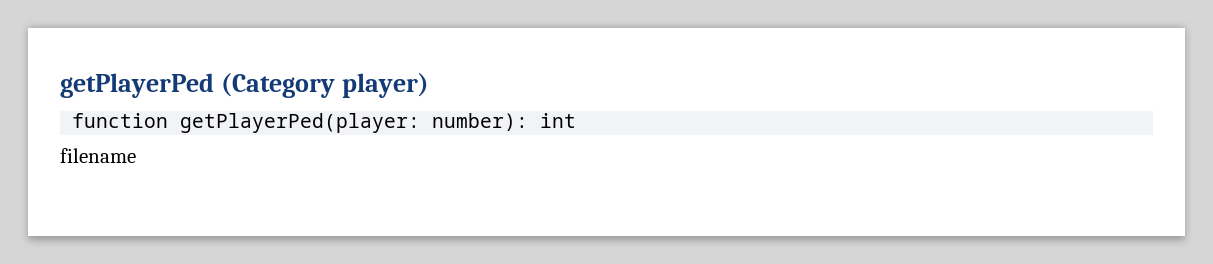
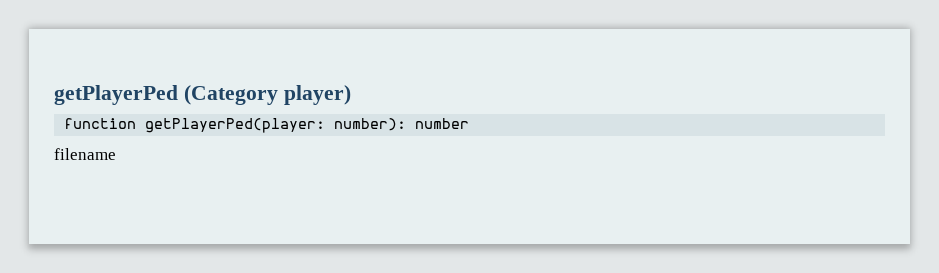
- function getPlayerPed(player: number): int
+ function getPlayerPed(player: number): number

